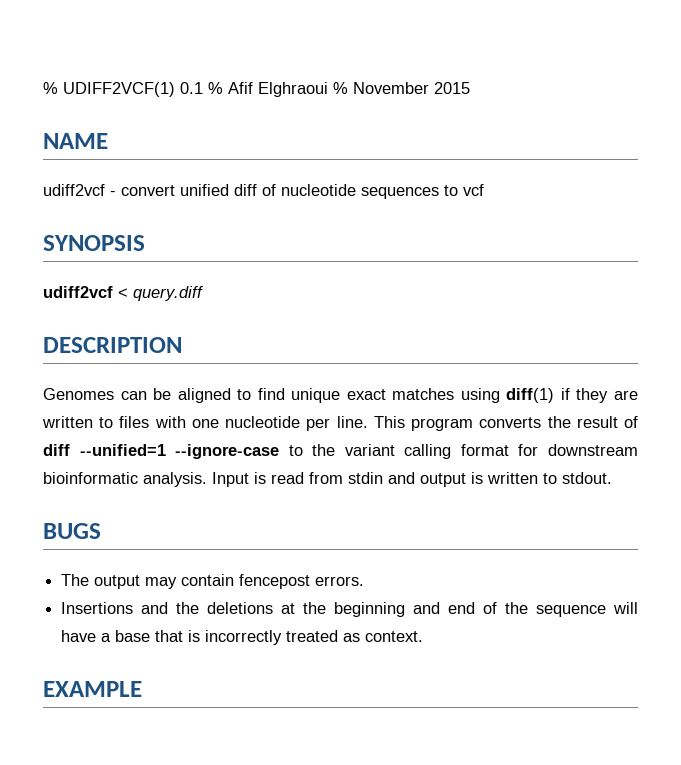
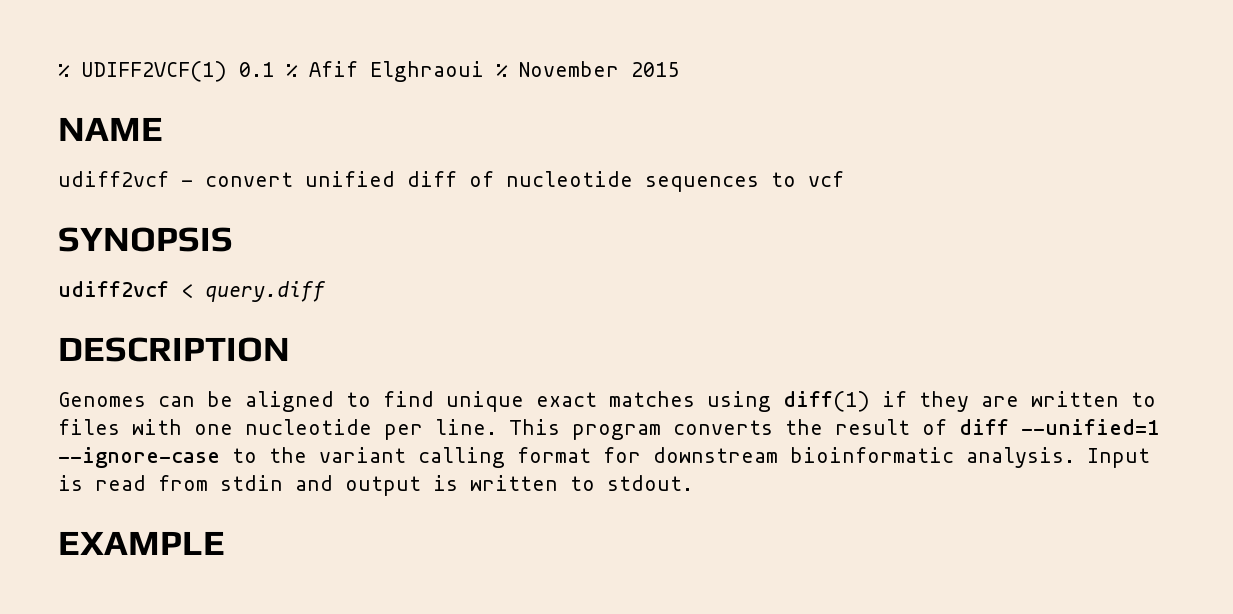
- BUGS
- The output may contain fencepost errors.
- Insertions and the deletions at the beginning and end of the sequence will have a base that is incorrectly treated as context.

